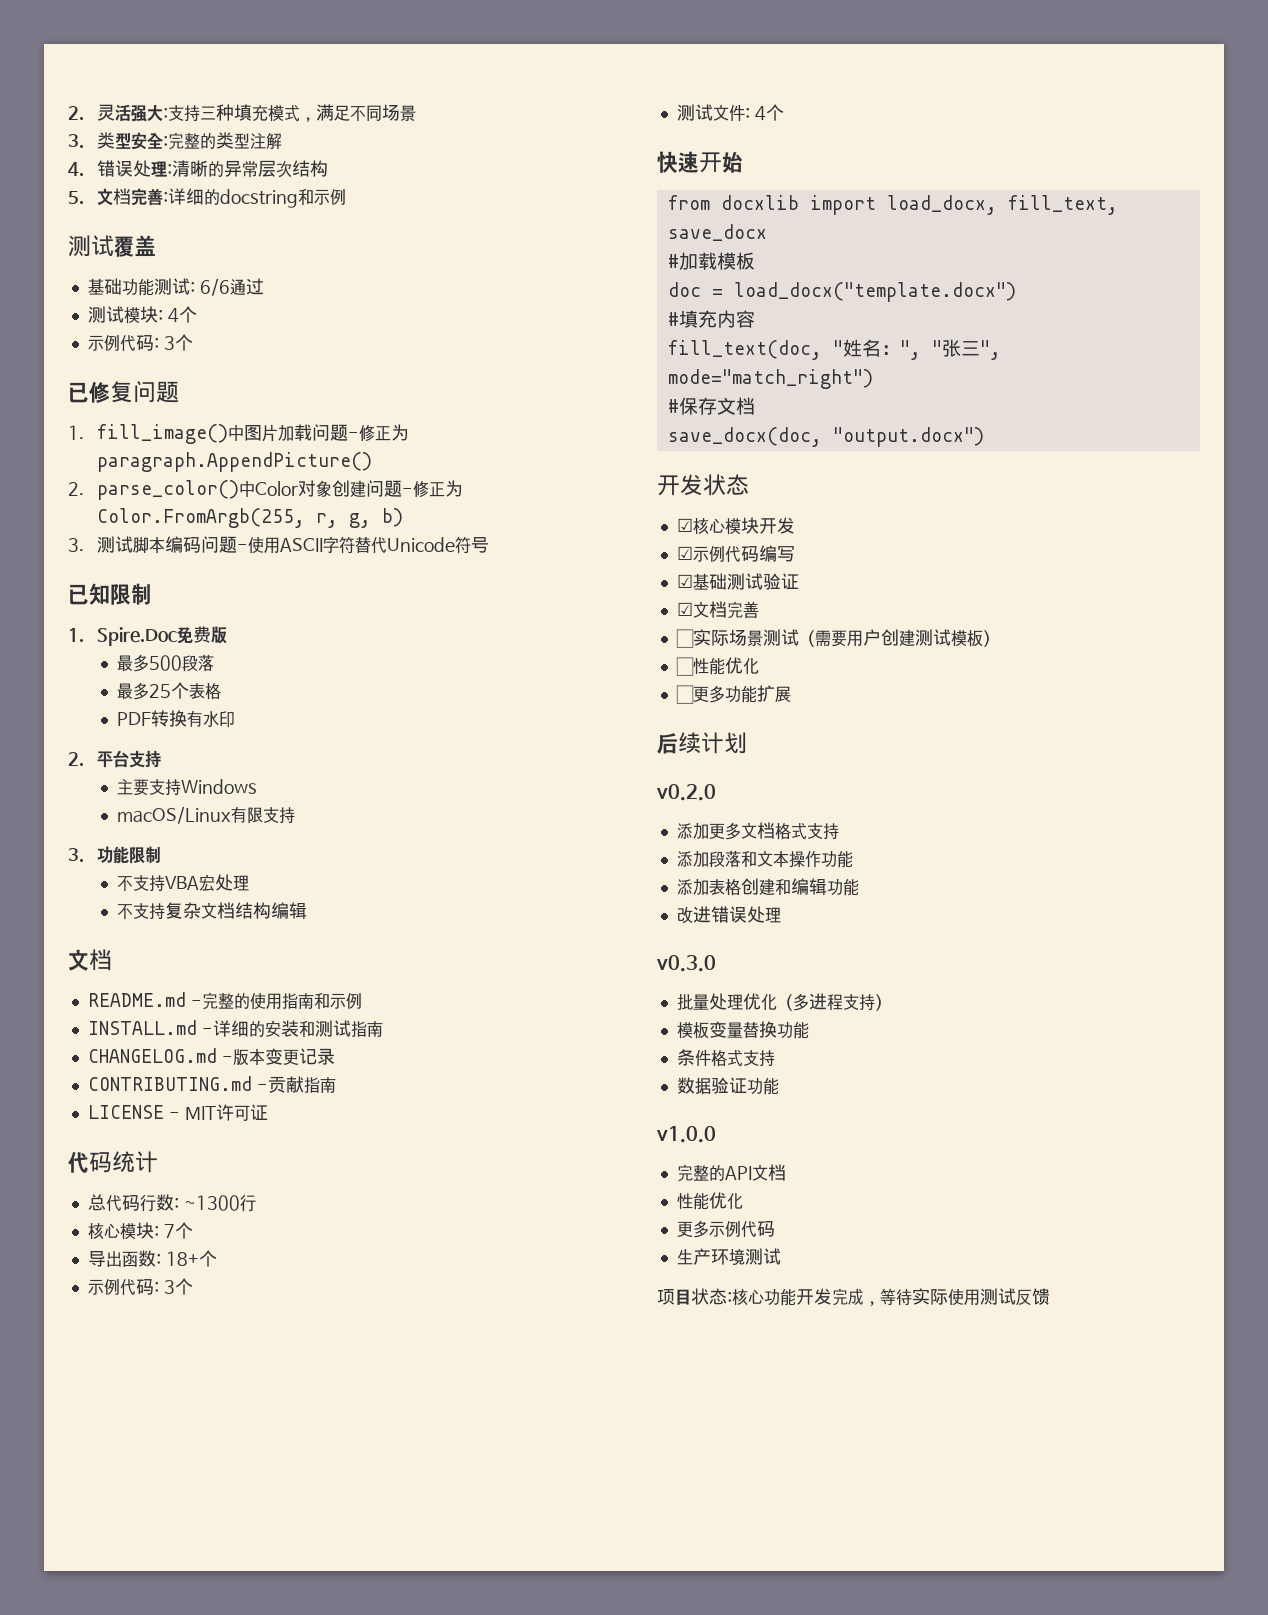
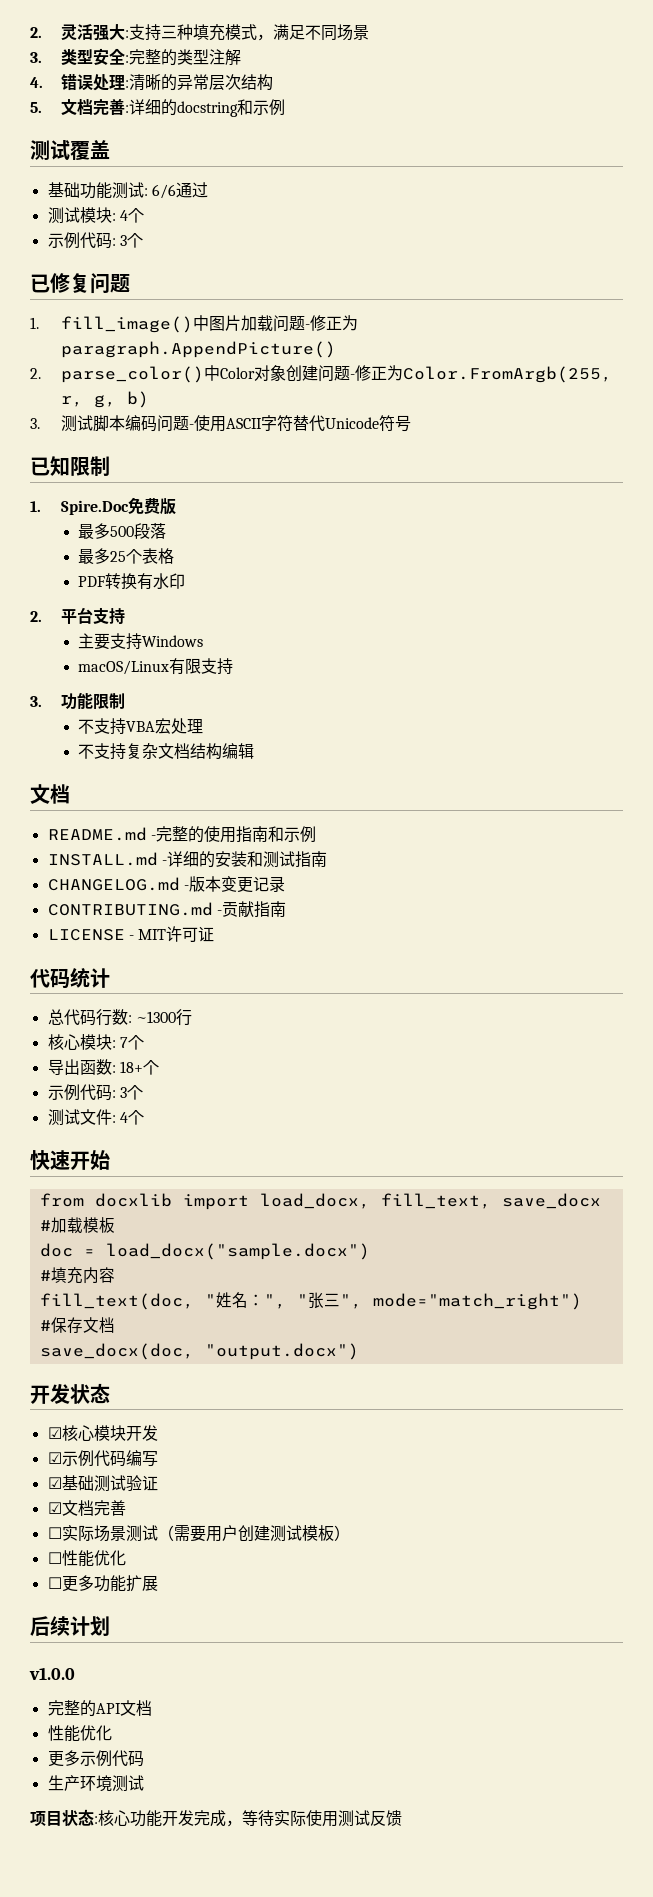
- doc = load_docx("template.docx")
+ doc = load_docx("sample.docx")
- v0.2.0
- 添加更多文档格式支持
- 添加段落和文本操作功能
- 添加表格创建和编辑功能
- 改进错误处理
- v0.3.0
- 批量处理优化（多进程支持）
- 模板变量替换功能
- 条件格式支持
- 数据验证功能

